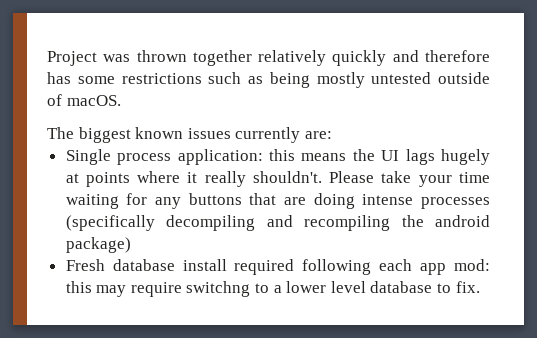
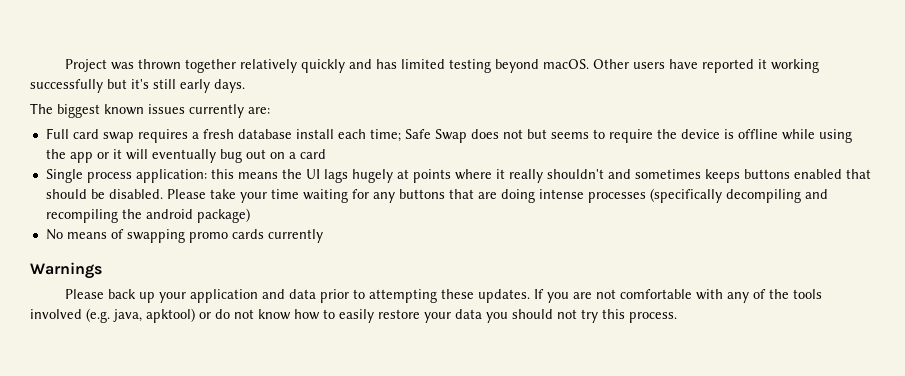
- Project was thrown together relatively quickly and therefore has some restrictions such as being mostly untested outside of macOS.
+ Project was thrown together relatively quickly and has limited testing beyond macOS. Other users have reported it working successfully but it's still early days.
+ Full card swap requires a fresh database install each time; Safe Swap does not but seems to require the device is offline while using the app or it will eventually bug out on a card
- Single process application: this means the UI lags hugely at points where it really shouldn't.
+ Single process application: this means the UI lags hugely at points where it really shouldn't and sometimes keeps buttons enabled that should be disabled.
- Fresh database install required following each app mod: this may require switchng to a lower level database to fix.
+ No means of swapping promo cards currently
+ Warnings
+ Please back up your application and data prior to attempting these updates. If you are not comfortable with any of the tools involved (e.g. java, apktool) or do not know how to easily restore your data you should not try this process.

